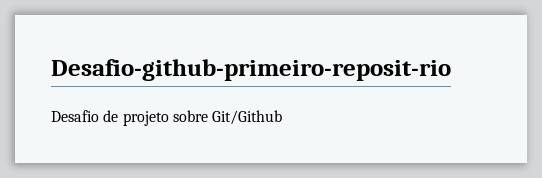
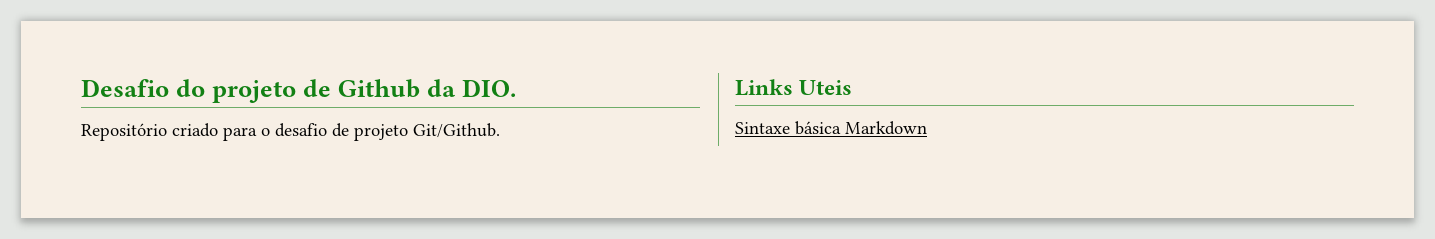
- Desafio-github-primeiro-reposit-rio
- Desafio de projeto sobre Git/Github
+ Desafio do projeto de Github da DIO.
+ Repositório criado para o desafio de projeto Git/Github.
+ Links Uteis
+ Sintaxe básica Markdown

